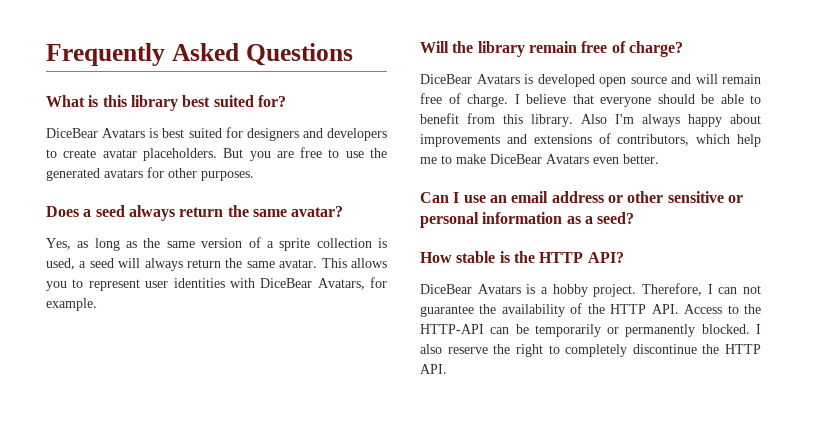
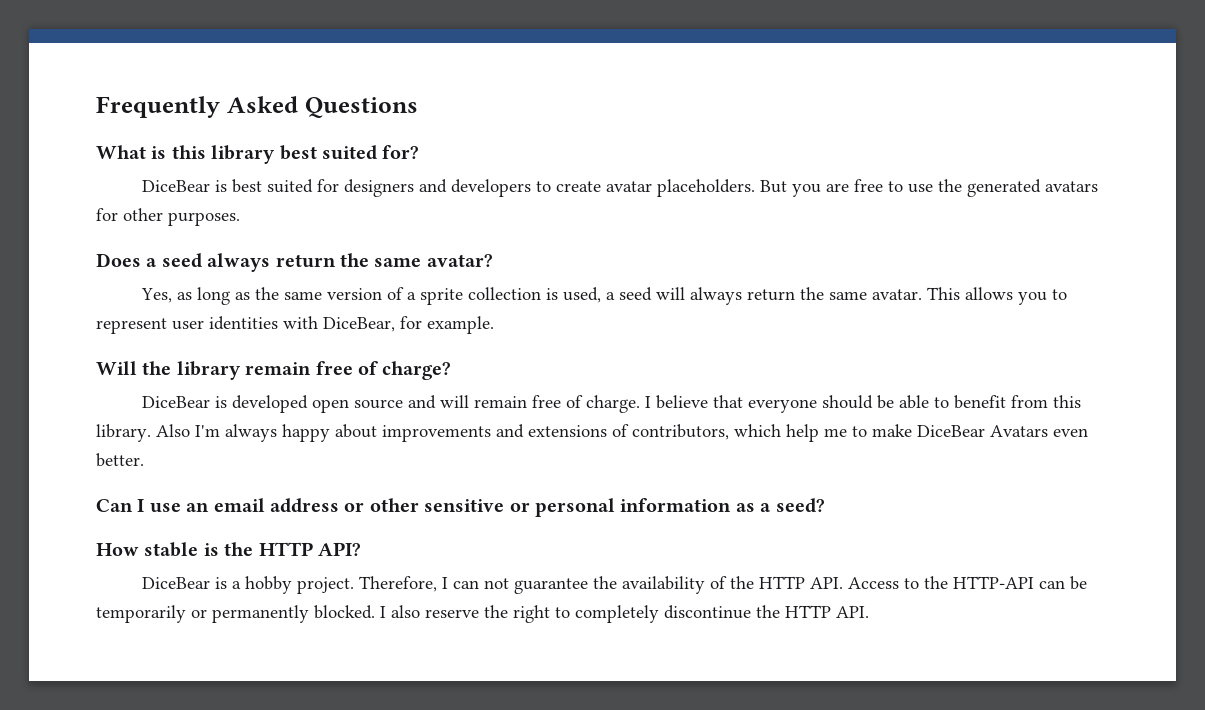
- DiceBear Avatars is best suited for designers and developers to create avatar placeholders.
+ DiceBear is best suited for designers and developers to create avatar placeholders.
- This allows you to represent user identities with DiceBear Avatars, for example.
+ This allows you to represent user identities with DiceBear, for example.
- DiceBear Avatars is developed open source and will remain free of charge.
+ DiceBear is developed open source and will remain free of charge.
- DiceBear Avatars is a hobby project.
+ DiceBear is a hobby project.

